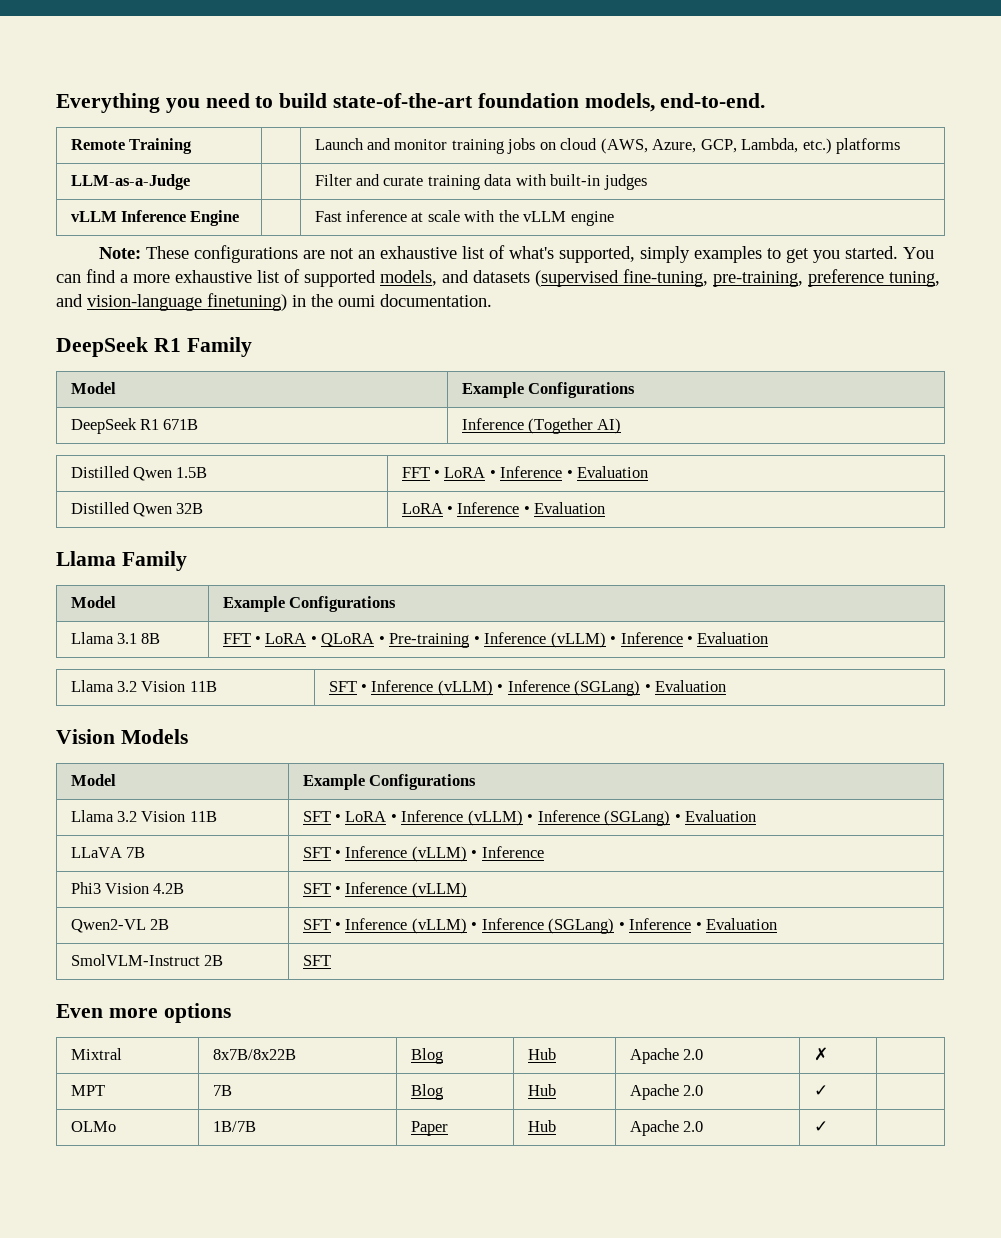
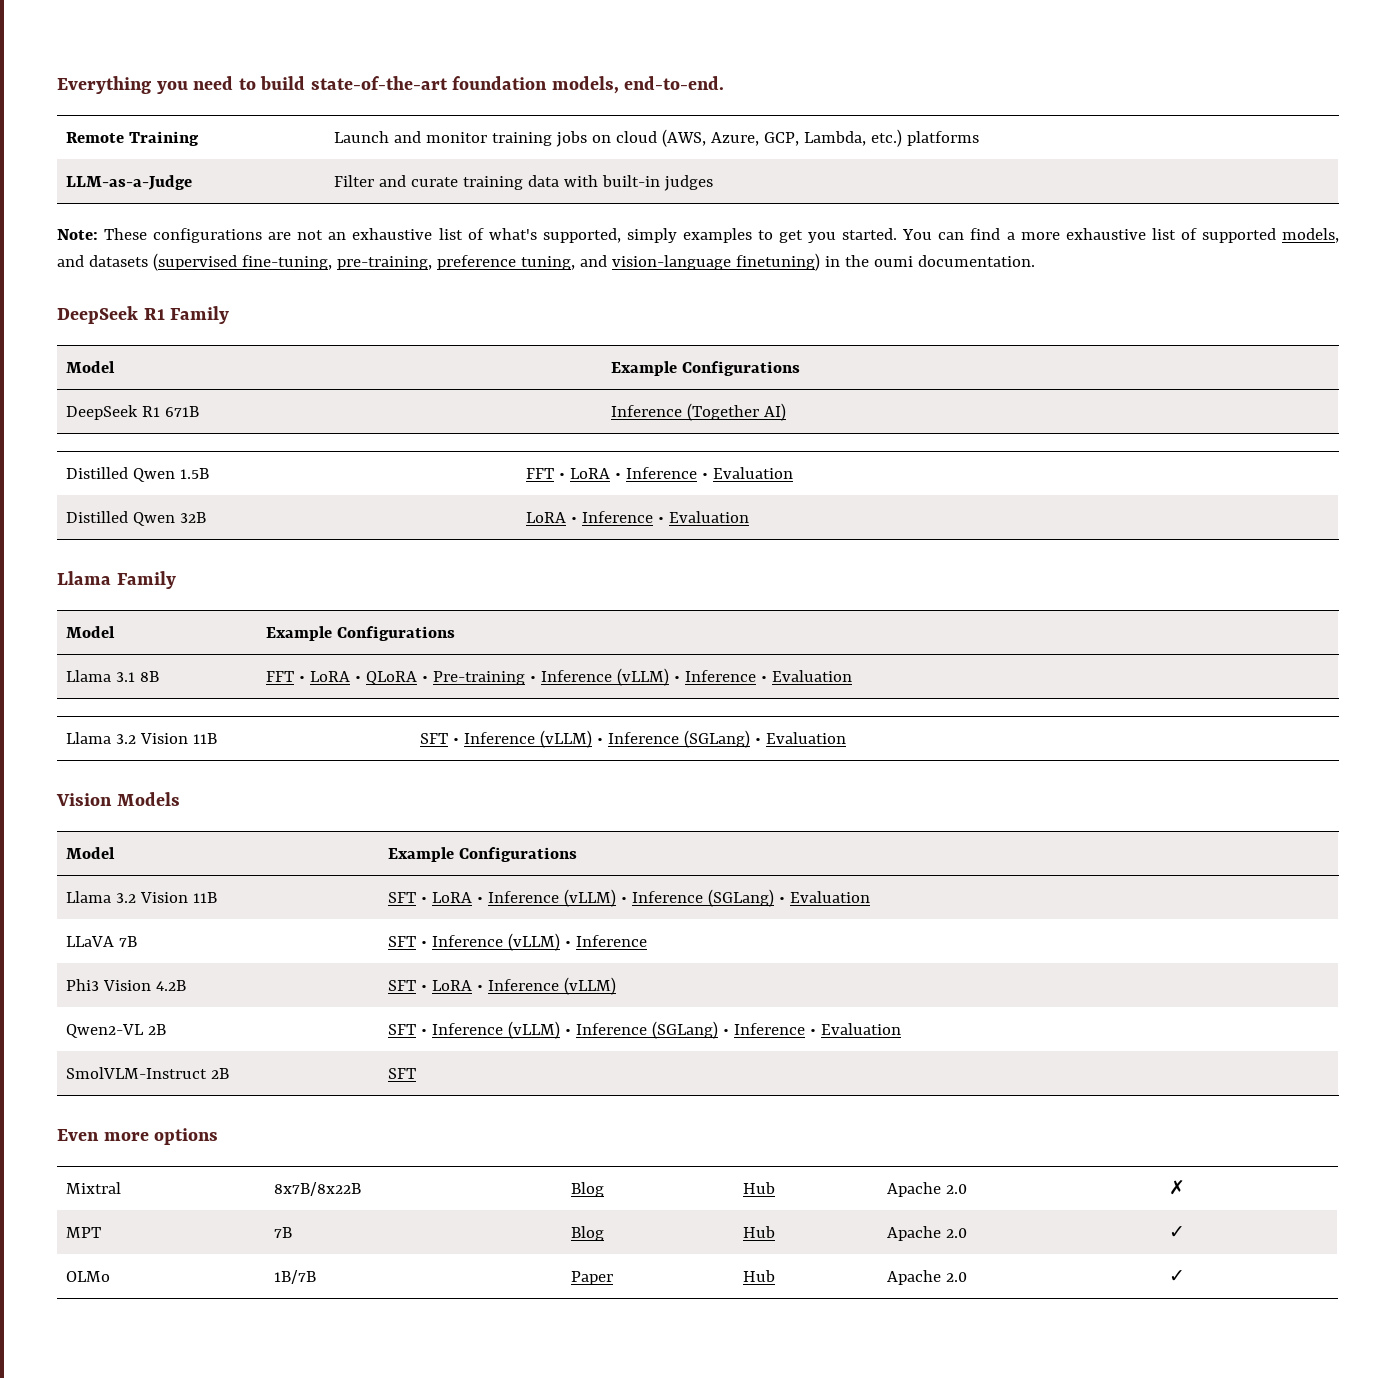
- vLLM Inference Engine | | Fast inference at scale with the vLLM engine
- Phi3 Vision 4.2B | SFT • Inference (vLLM)
+ Phi3 Vision 4.2B | SFT • LoRA • Inference (vLLM)

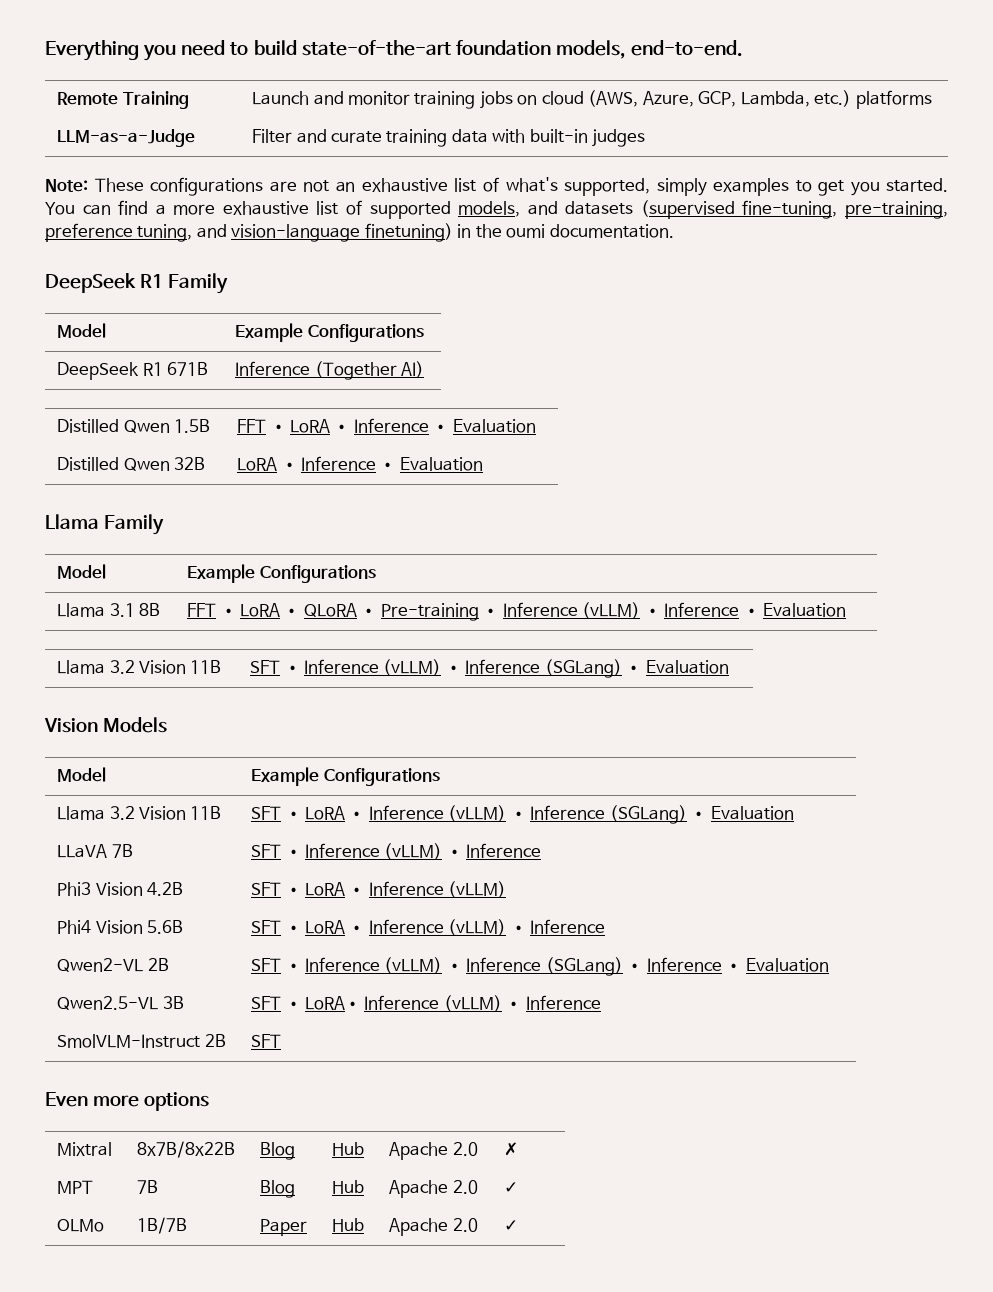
+ Phi4 Vision 5.6B | SFT • LoRA • Inference (vLLM) • Inference
+ Qwen2.5-VL 3B | SFT • LoRA• Inference (vLLM) • Inference

